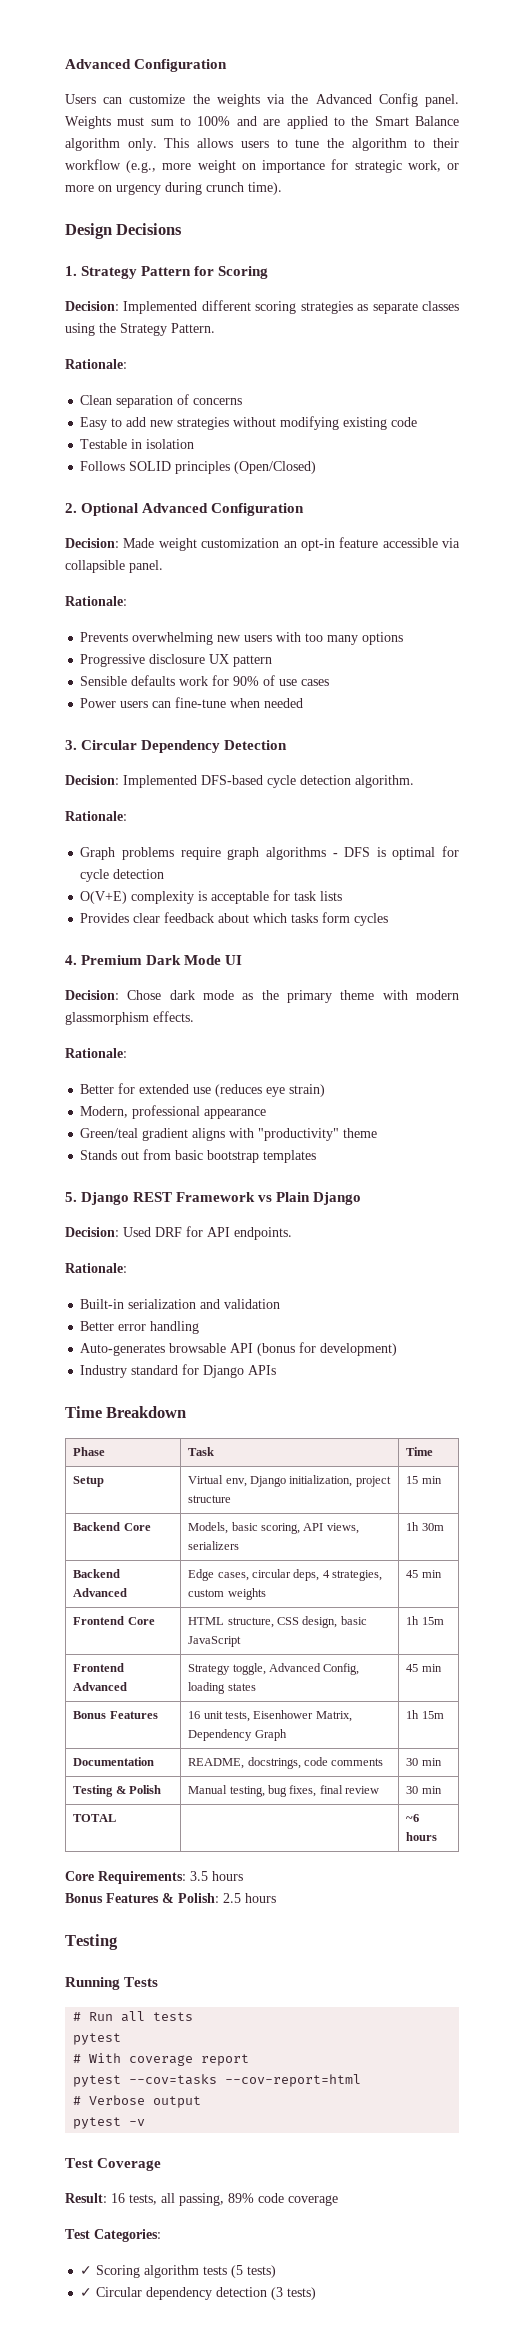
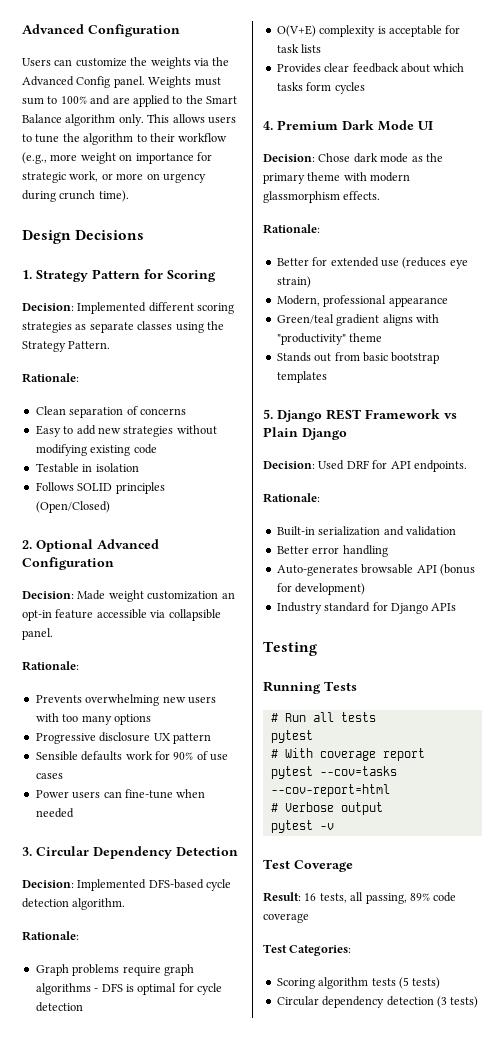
- Time Breakdown
- Phase | Task | Time
- Setup | Virtual env, Django initialization, project structure | 15 min
- Backend Core | Models, basic scoring, API views, serializers | 1h 30m
- Backend Advanced | Edge cases, circular deps, 4 strategies, custom weights | 45 min
- Frontend Core | HTML structure, CSS design, basic JavaScript | 1h 15m
- Frontend Advanced | Strategy toggle, Advanced Config, loading states | 45 min
- Bonus Features | 16 unit tests, Eisenhower Matrix, Dependency Graph | 1h 15m
- Documentation | README, docstrings, code comments | 30 min
- Testing & Polish | Manual testing, bug fixes, final review | 30 min
- TOTAL | | ~6 hours
- Core Requirements: 3.5 hours
- Bonus Features & Polish: 2.5 hours
- ✓ Scoring algorithm tests (5 tests)
+ Scoring algorithm tests (5 tests)
- ✓ Circular dependency detection (3 tests)
+ Circular dependency detection (3 tests)

